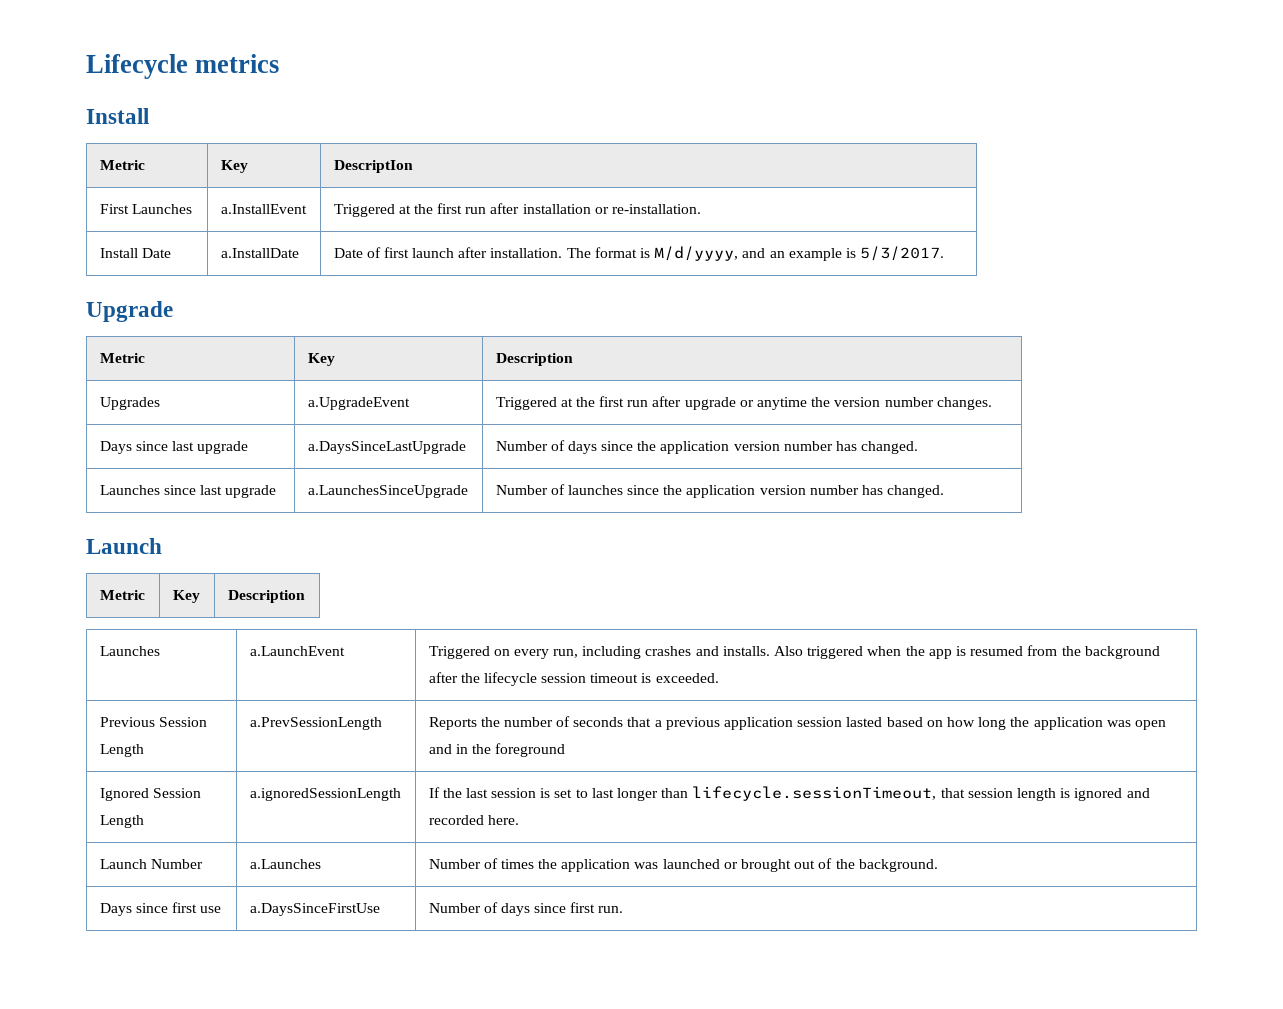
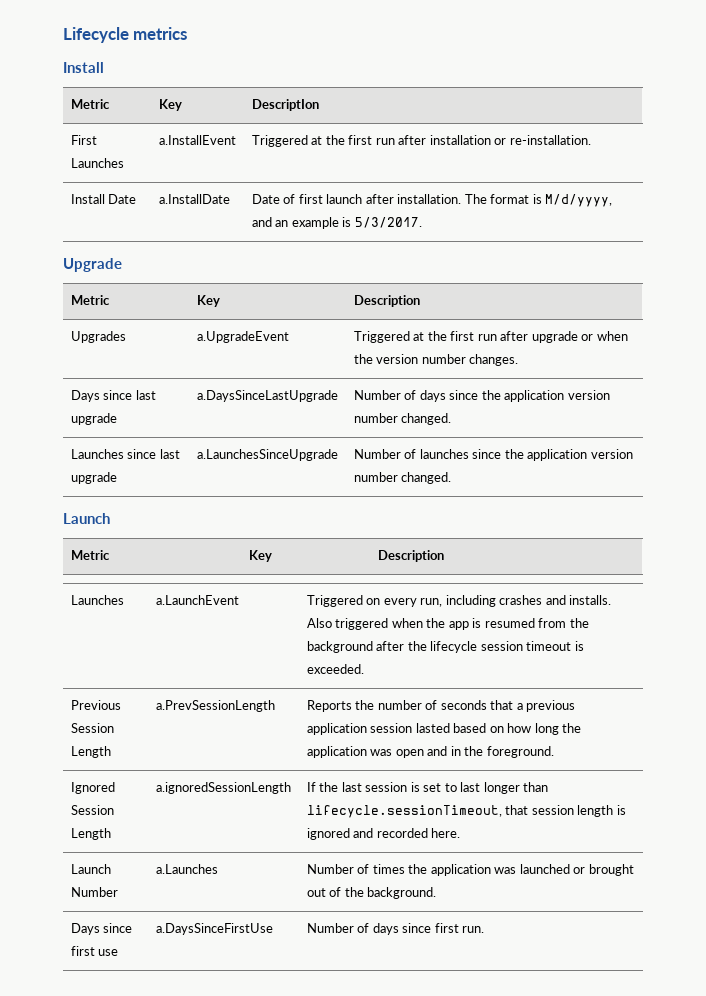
- Upgrades | a.UpgradeEvent | Triggered at the first run after upgrade or anytime the version number changes.
+ Upgrades | a.UpgradeEvent | Triggered at the first run after upgrade or when the version number changes.
- Days since last upgrade | a.DaysSinceLastUpgrade | Number of days since the application version number has changed.
+ Days since last upgrade | a.DaysSinceLastUpgrade | Number of days since the application version number changed.
- Launches since last upgrade | a.LaunchesSinceUpgrade | Number of launches since the application version number has changed.
+ Launches since last upgrade | a.LaunchesSinceUpgrade | Number of launches since the application version number changed.
- Previous Session Length | a.PrevSessionLength | Reports the number of seconds that a previous application session lasted based on how long the application was open and in the foreground
+ Previous Session Length | a.PrevSessionLength | Reports the number of seconds that a previous application session lasted based on how long the application was open and in the foreground.

